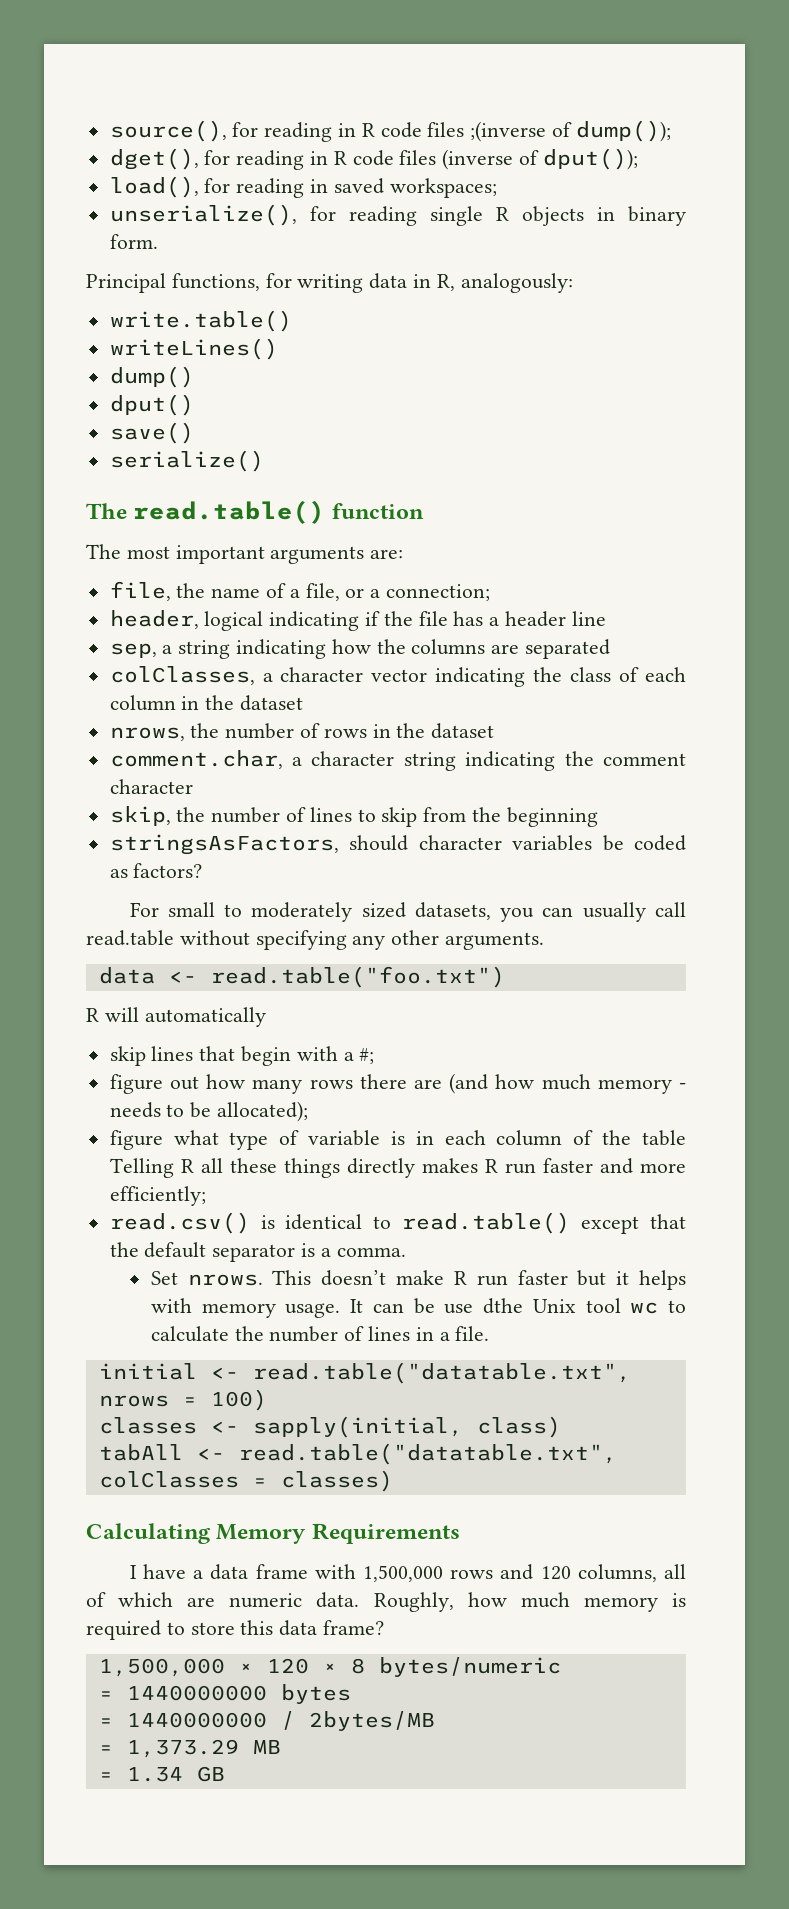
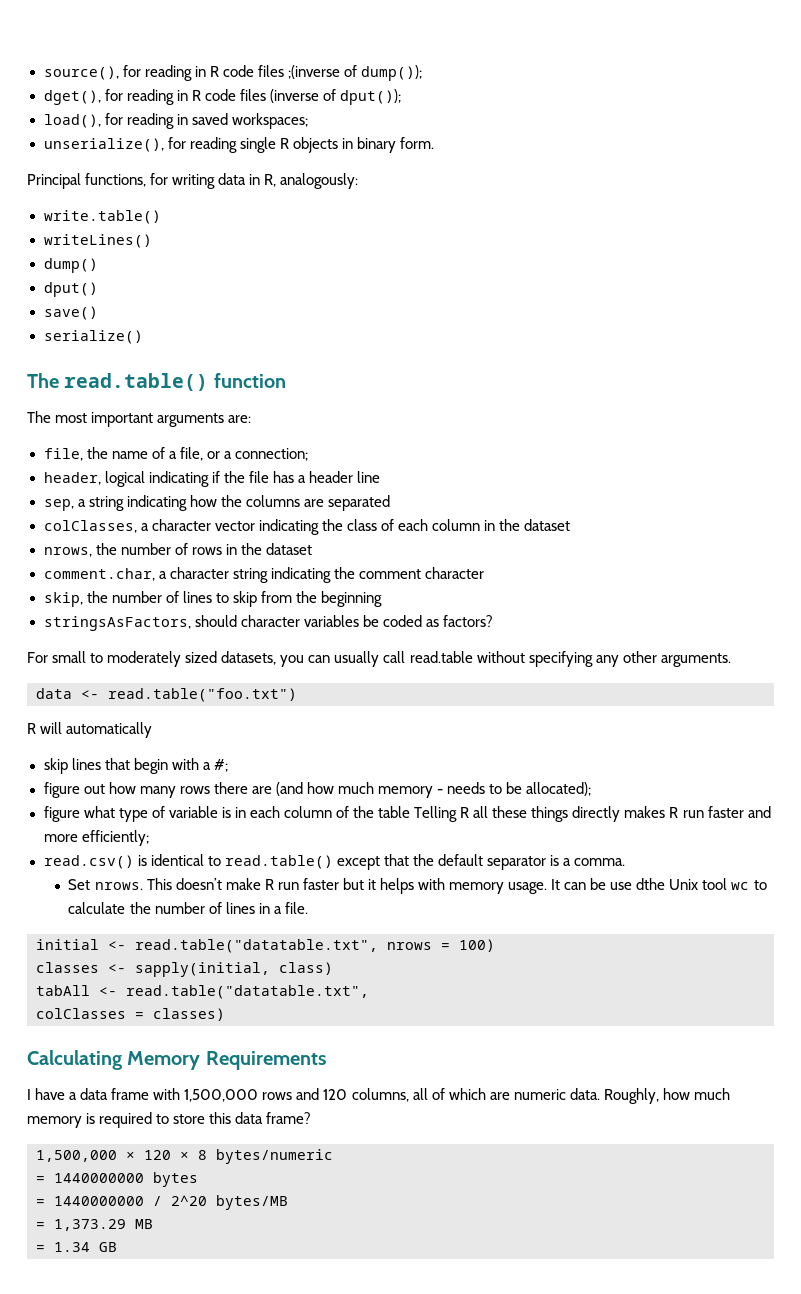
- = 1440000000 / 2bytes/MB
+ = 1440000000 / 2^20 bytes/MB

